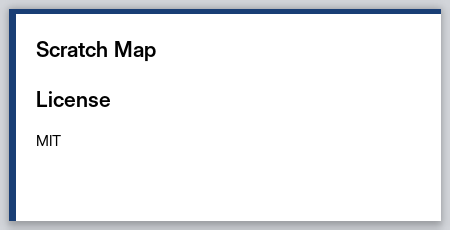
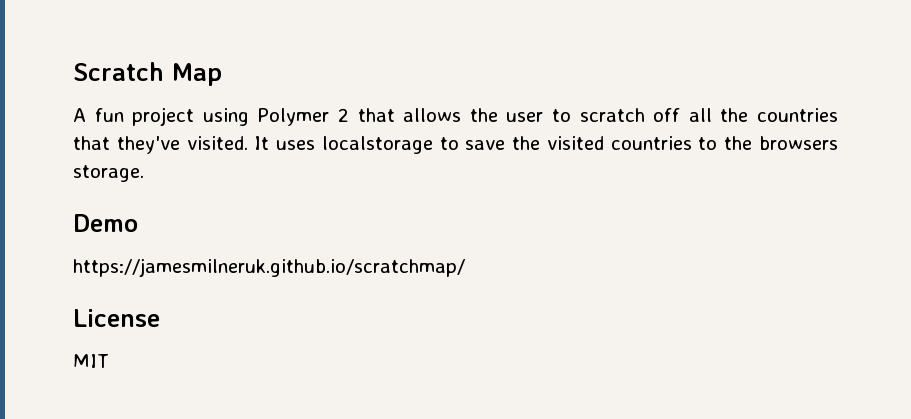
+ A fun project using Polymer 2 that allows the user to scratch off all the countries that they've visited. It uses localstorage to save the visited countries to the browsers storage.
+ Demo
+ https://jamesmilneruk.github.io/scratchmap/

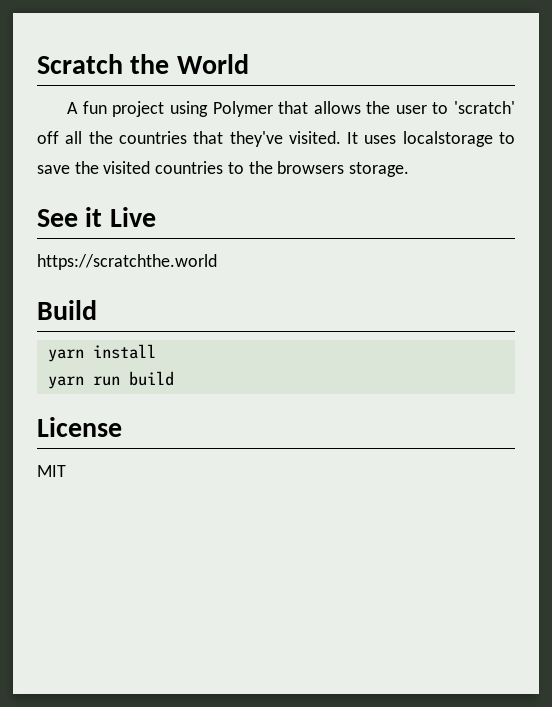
- Scratch Map
+ Scratch the World
- A fun project using Polymer 2 that allows the user to scratch off all the countries that they've visited.
+ A fun project using Polymer that allows the user to 'scratch' off all the countries that they've visited.
- Demo
- https://jamesmilneruk.github.io/scratchmap/
+ See it Live
+ https://scratchthe.world
+ Build
+ yarn install
+ yarn run build

